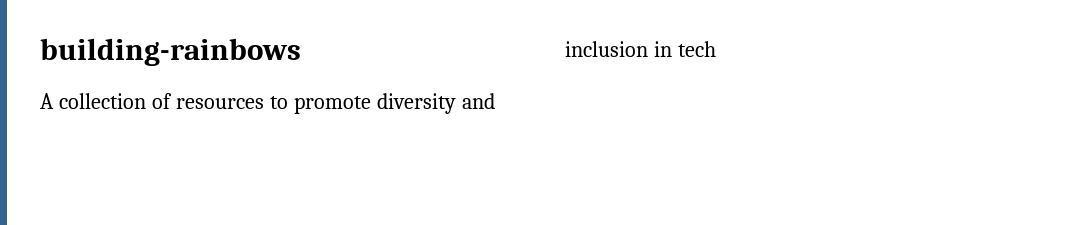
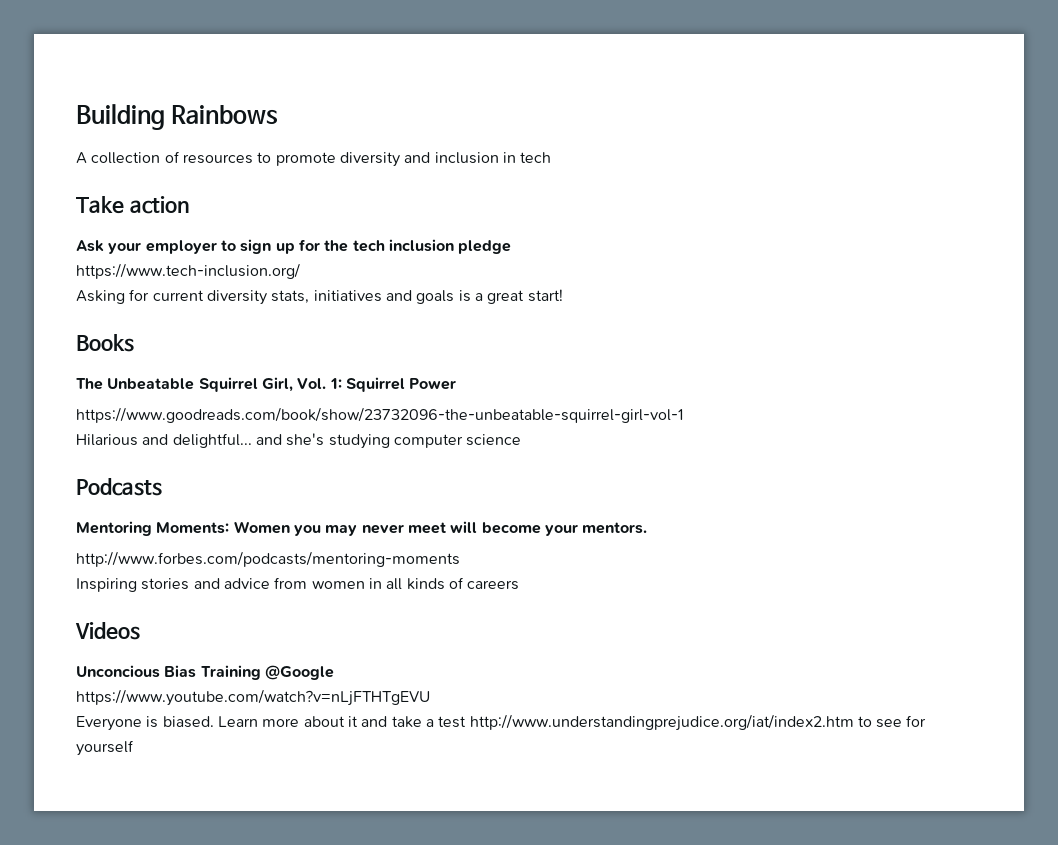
- building-rainbows
+ Building Rainbows
+ Take action
+ Ask your employer to sign up for the tech inclusion pledge
+ https://www.tech-inclusion.org/
+ Asking for current diversity stats, initiatives and goals is a great start!
+ Books
+ The Unbeatable Squirrel Girl, Vol. 1: Squirrel Power
+ https://www.goodreads.com/book/show/23732096-the-unbeatable-squirrel-girl-vol-1
+ Hilarious and delightful... and she's studying computer science
+ Podcasts
+ Mentoring Moments: Women you may never meet will become your mentors.
+ http://www.forbes.com/podcasts/mentoring-moments
+ Inspiring stories and advice from women in all kinds of careers
+ Videos
+ Unconcious Bias Training @Google
+ https://www.youtube.com/watch?v=nLjFTHTgEVU
+ Everyone is biased. Learn more about it and take a test http://www.understandingprejudice.org/iat/index2.htm to see for yourself

